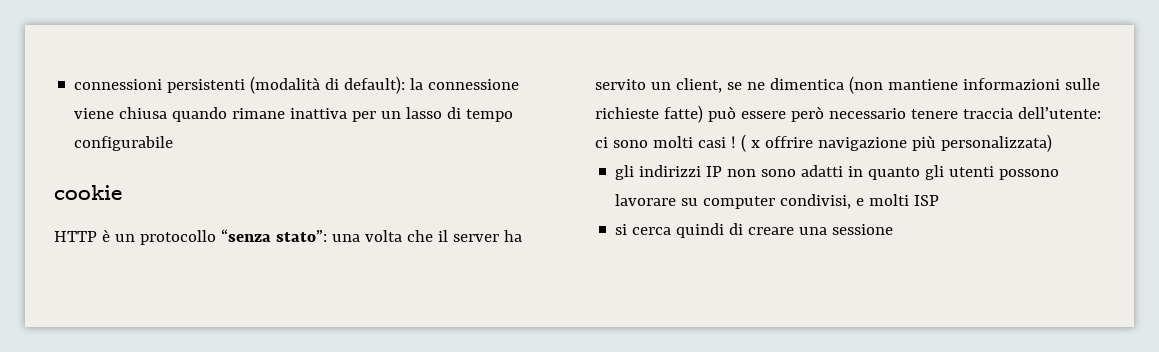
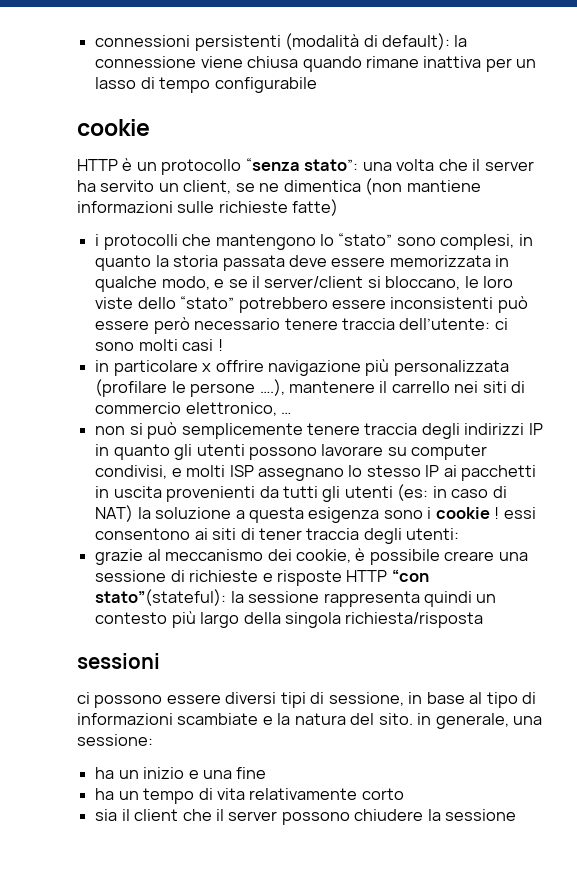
- HTTP è un protocollo “senza stato”: una volta che il server ha servito un client, se ne dimentica (non mantiene informazioni sulle richieste fatte) può essere però necessario tenere traccia dell’utente: ci sono molti casi ! ( x offrire navigazione più personalizzata)
- gli indirizzi IP non sono adatti in quanto gli utenti possono lavorare su computer condivisi, e molti ISP
- si cerca quindi di creare una sessione
+ HTTP è un protocollo “senza stato”: una volta che il server ha servito un client, se ne dimentica (non mantiene informazioni sulle richieste fatte)
+ i protocolli che mantengono lo “stato” sono complesi, in quanto la storia passata deve essere memorizzata in qualche modo, e se il server/client si bloccano, le loro viste dello “stato” potrebbero essere inconsistenti può essere però necessario tenere traccia dell’utente: ci sono molti casi !
+ in particolare x offrire navigazione più personalizzata (profilare le persone ….), mantenere il carrello nei siti di commercio elettronico, …
+ non si può semplicemente tenere traccia degli indirizzi IP in quanto gli utenti possono lavorare su computer condivisi, e molti ISP assegnano lo stesso IP ai pacchetti in uscita provenienti da tutti gli utenti (es: in caso di NAT) la soluzione a questa esigenza sono i cookie ! essi consentono ai siti di tener traccia degli utenti:
+ grazie al meccanismo dei cookie, è possibile creare una sessione di richieste e risposte HTTP “con stato”(stateful): la sessione rappresenta quindi un contesto più largo della singola richiesta/risposta
+ sessioni
+ ci possono essere diversi tipi di sessione, in base al tipo di informazioni scambiate e la natura del sito. in generale, una sessione:
+ ha un inizio e una fine
+ ha un tempo di vita relativamente corto
+ sia il client che il server possono chiudere la sessione

